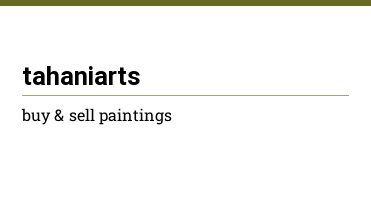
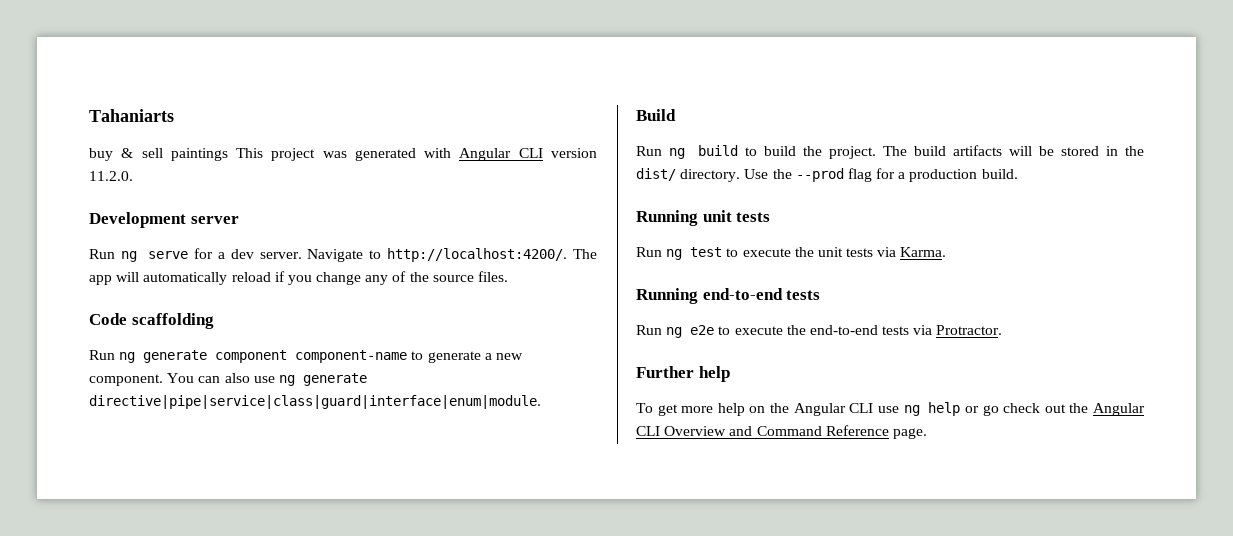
- tahaniarts
+ Tahaniarts
- buy & sell paintings
+ buy & sell paintings This project was generated with Angular CLI version 11.2.0.
+ Development server
+ Run ng serve for a dev server. Navigate to http://localhost:4200/. The app will automatically reload if you change any of the source files.
+ Code scaffolding
+ Run ng generate component component-name to generate a new component. You can also use ng generate directive|pipe|service|class|guard|interface|enum|module.
+ Build
+ Run ng build to build the project. The build artifacts will be stored in the dist/ directory. Use the --prod flag for a production build.
+ Running unit tests
+ Run ng test to execute the unit tests via Karma.
+ Running end-to-end tests
+ Run ng e2e to execute the end-to-end tests via Protractor.
+ Further help
+ To get more help on the Angular CLI use ng help or go check out the Angular CLI Overview and Command Reference page.

